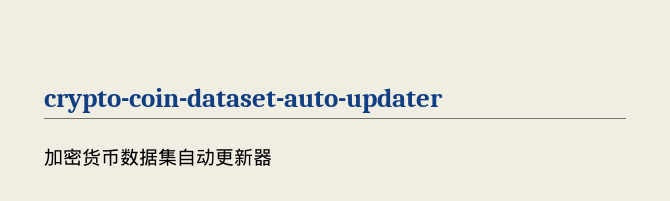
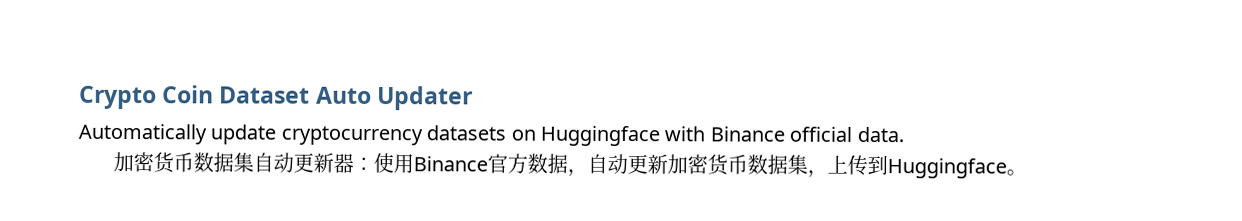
- crypto-coin-dataset-auto-updater
+ Crypto Coin Dataset Auto Updater
+ Automatically update cryptocurrency datasets on Huggingface with Binance official data.
- 加密货币数据集自动更新器
+ 加密货币数据集自动更新器：使用Binance官方数据，自动更新加密货币数据集，上传到Huggingface。

